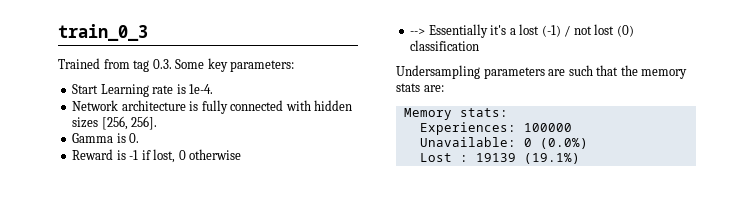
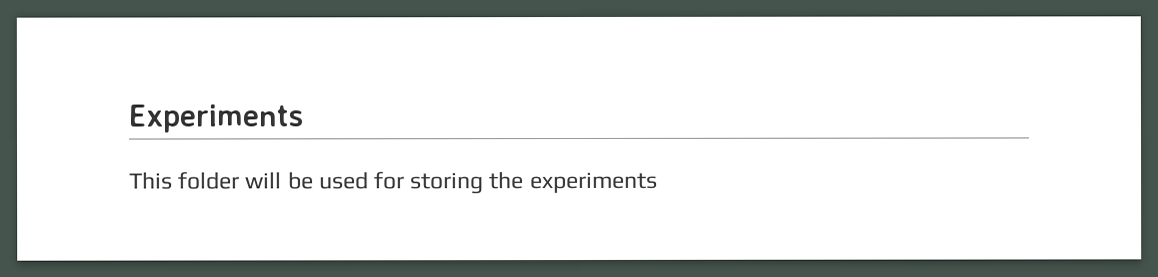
- train_0_3
- Trained from tag 0.3. Some key parameters:
- Start Learning rate is 1e-4.
- Network architecture is fully connected with hidden sizes [256, 256].
- Gamma is 0.
- Reward is -1 if lost, 0 otherwise
- --> Essentially it's a lost (-1) / not lost (0) classification
- Undersampling parameters are such that the memory stats are:
- Memory stats:
- Experiences: 100000
- Unavailable: 0 (0.0%)
- Lost : 19139 (19.1%)
+ Experiments
+ This folder will be used for storing the experiments

